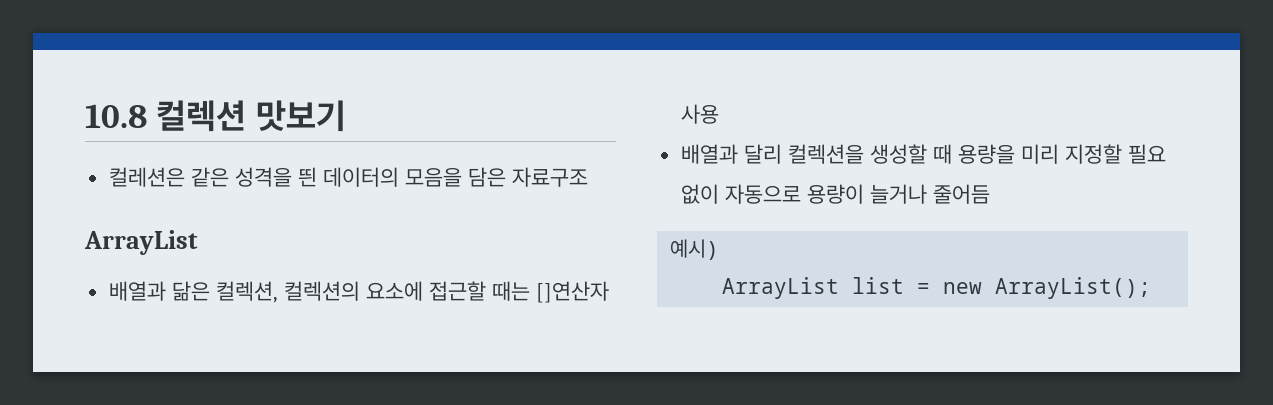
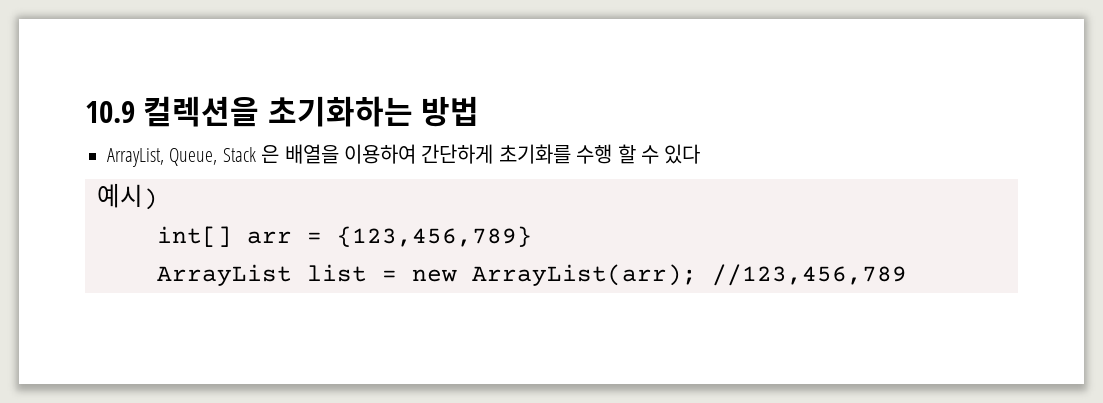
- 10.8 컬렉션 맛보기
- 컬레션은 같은 성격을 띈 데이터의 모음을 담은 자료구조
- ArrayList
- 배열과 닮은 컬렉션, 컬렉션의 요소에 접근할 때는 []연산자 사용
- 배열과 달리 컬렉션을 생성할 때 용량을 미리 지정할 필요 없이 자동으로 용량이 늘거나 줄어듬
+ 10.9 컬렉션을 초기화하는 방법
+ ArrayList, Queue, Stack 은 배열을 이용하여 간단하게 초기화를 수행 할 수 있다
  예시)
+ int[] arr = {123,456,789}
- ArrayList list = new ArrayList();
+ ArrayList list = new ArrayList(arr); //123,456,789

